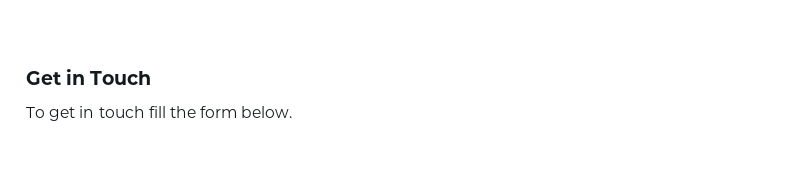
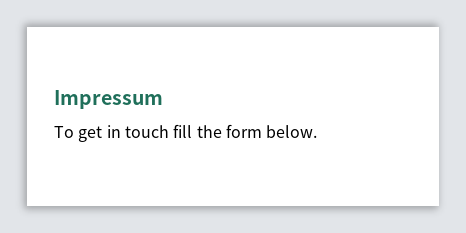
- Get in Touch
+ Impressum

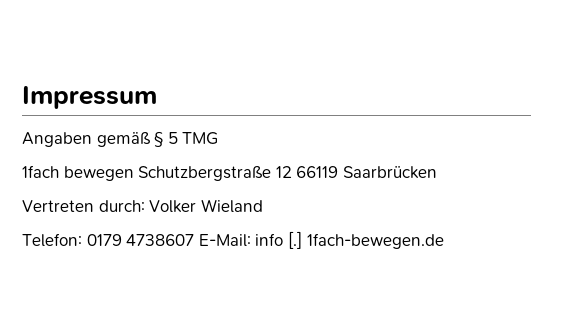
- To get in touch fill the form below.
+ Angaben gemäß § 5 TMG
+ 1fach bewegen Schutzbergstraße 12 66119 Saarbrücken
+ Vertreten durch: Volker Wieland
+ Telefon: 0179 4738607 E-Mail: info [.] 1fach-bewegen.de

